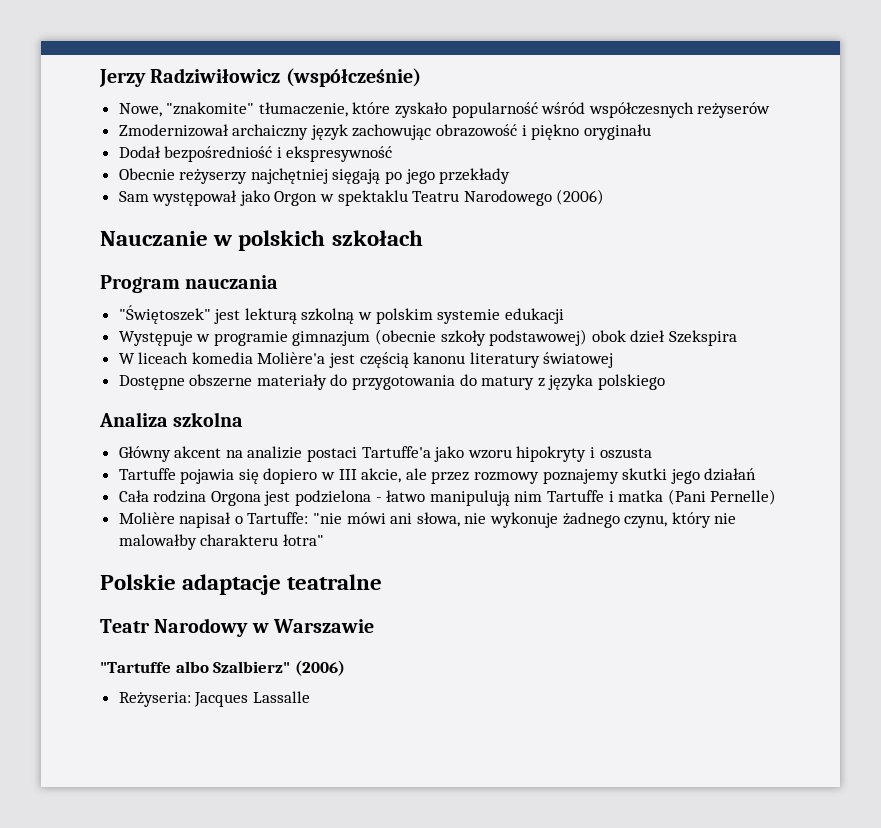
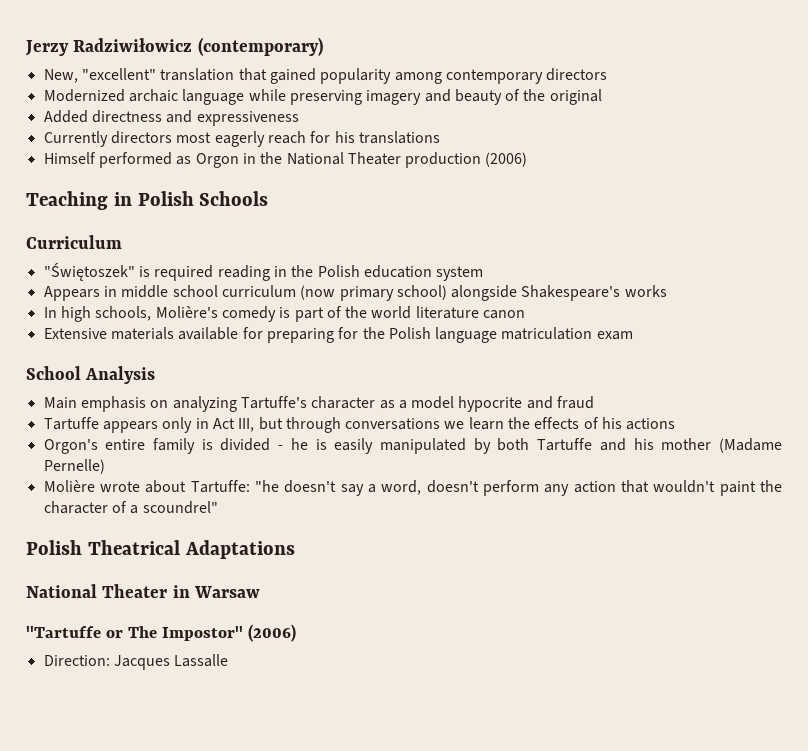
- Jerzy Radziwiłowicz (współcześnie)
- Nowe, "znakomite" tłumaczenie, które zyskało popularność wśród współczesnych reżyserów
- Zmodernizował archaiczny język zachowując obrazowość i piękno oryginału
- Dodał bezpośredniość i ekspresywność
- Obecnie reżyserzy najchętniej sięgają po jego przekłady
- Sam występował jako Orgon w spektaklu Teatru Narodowego (2006)
- Nauczanie w polskich szkołach
- Program nauczania
- "Świętoszek" jest lekturą szkolną w polskim systemie edukacji
- Występuje w programie gimnazjum (obecnie szkoły podstawowej) obok dzieł Szekspira
- W liceach komedia Molière'a jest częścią kanonu literatury światowej
- Dostępne obszerne materiały do przygotowania do matury z języka polskiego
- Analiza szkolna
- Główny akcent na analizie postaci Tartuffe'a jako wzoru hipokryty i oszusta
- Tartuffe pojawia się dopiero w III akcie, ale przez rozmowy poznajemy skutki jego działań
- Cała rodzina Orgona jest podzielona - łatwo manipulują nim Tartuffe i matka (Pani Pernelle)
- Molière napisał o Tartuffe: "nie mówi ani słowa, nie wykonuje żadnego czynu, który nie malowałby charakteru łotra"
- Polskie adaptacje teatralne
- Teatr Narodowy w Warszawie
- "Tartuffe albo Szalbierz" (2006)
- Reżyseria: Jacques Lassalle
+ Jerzy Radziwiłowicz (contemporary)
+ New, "excellent" translation that gained popularity among contemporary directors
+ Modernized archaic language while preserving imagery and beauty of the original
+ Added directness and expressiveness
+ Currently directors most eagerly reach for his translations
+ Himself performed as Orgon in the National Theater production (2006)
+ Teaching in Polish Schools
+ Curriculum
+ "Świętoszek" is required reading in the Polish education system
+ Appears in middle school curriculum (now primary school) alongside Shakespeare's works
+ In high schools, Molière's comedy is part of the world literature canon
+ Extensive materials available for preparing for the Polish language matriculation exam
+ School Analysis
+ Main emphasis on analyzing Tartuffe's character as a model hypocrite and fraud
+ Tartuffe appears only in Act III, but through conversations we learn the effects of his actions
+ Orgon's entire family is divided - he is easily manipulated by both Tartuffe and his mother (Madame Pernelle)
+ Molière wrote about Tartuffe: "he doesn't say a word, doesn't perform any action that wouldn't paint the character of a scoundrel"
+ Polish Theatrical Adaptations
+ National Theater in Warsaw
+ "Tartuffe or The Impostor" (2006)
+ Direction: Jacques Lassalle

